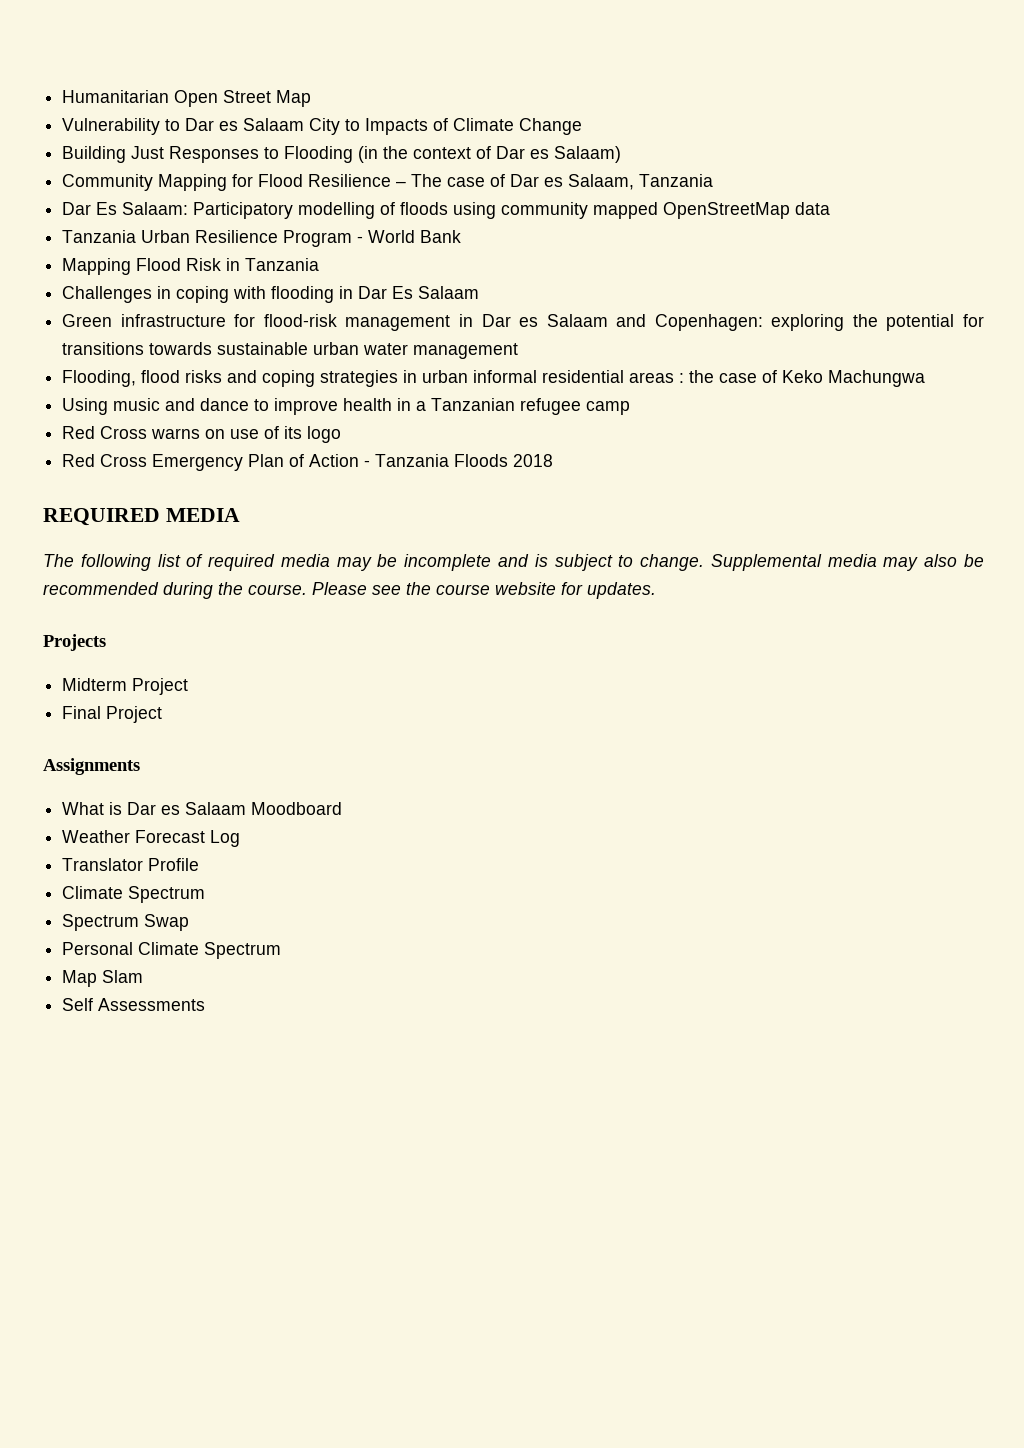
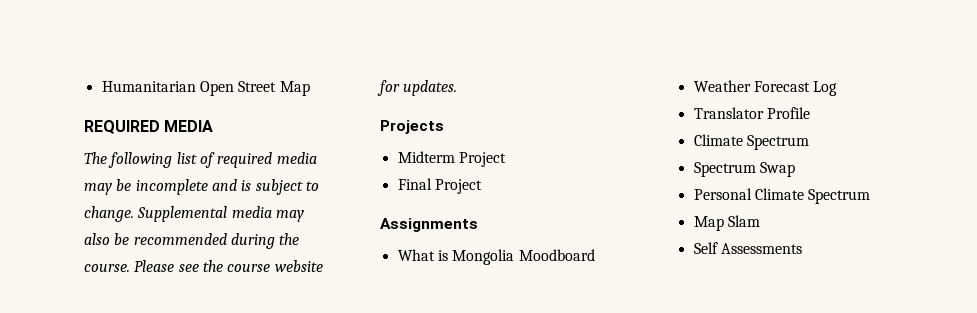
- Vulnerability to Dar es Salaam City to Impacts of Climate Change
- Building Just Responses to Flooding (in the context of Dar es Salaam)
- Community Mapping for Flood Resilience – The case of Dar es Salaam, Tanzania
- Dar Es Salaam: Participatory modelling of floods using community mapped OpenStreetMap data
- Tanzania Urban Resilience Program - World Bank
- Mapping Flood Risk in Tanzania
- Challenges in coping with flooding in Dar Es Salaam
- Green infrastructure for flood-risk management in Dar es Salaam and Copenhagen: exploring the potential for transitions towards sustainable urban water management
- Flooding, flood risks and coping strategies in urban informal residential areas : the case of Keko Machungwa
- Using music and dance to improve health in a Tanzanian refugee camp
- Red Cross warns on use of its logo
- Red Cross Emergency Plan of Action - Tanzania Floods 2018
- What is Dar es Salaam Moodboard
+ What is Mongolia Moodboard

